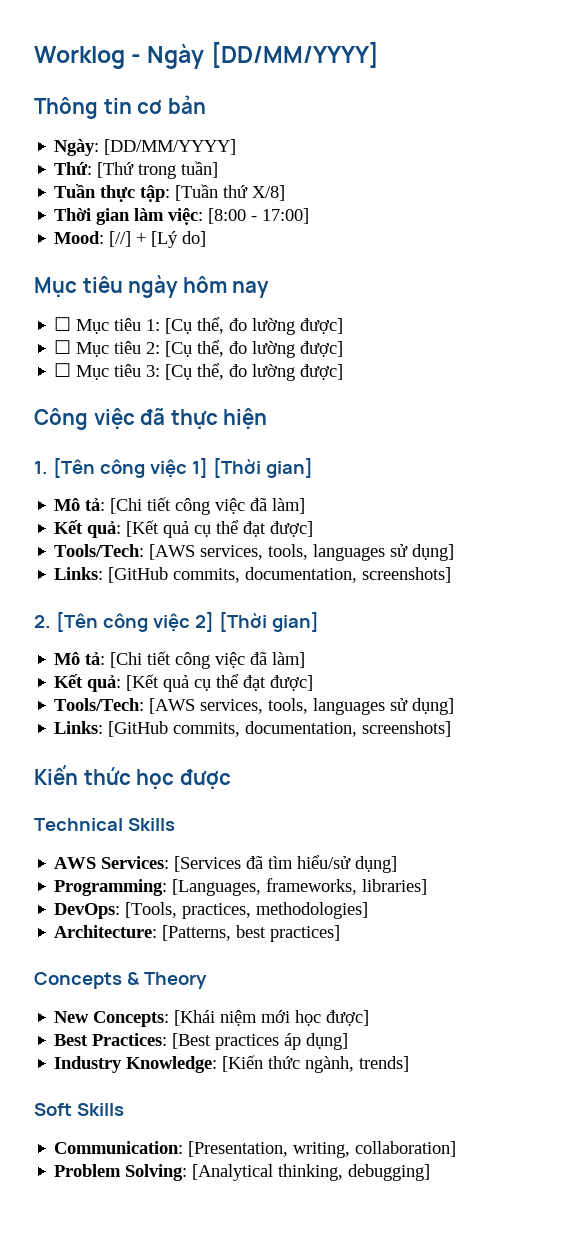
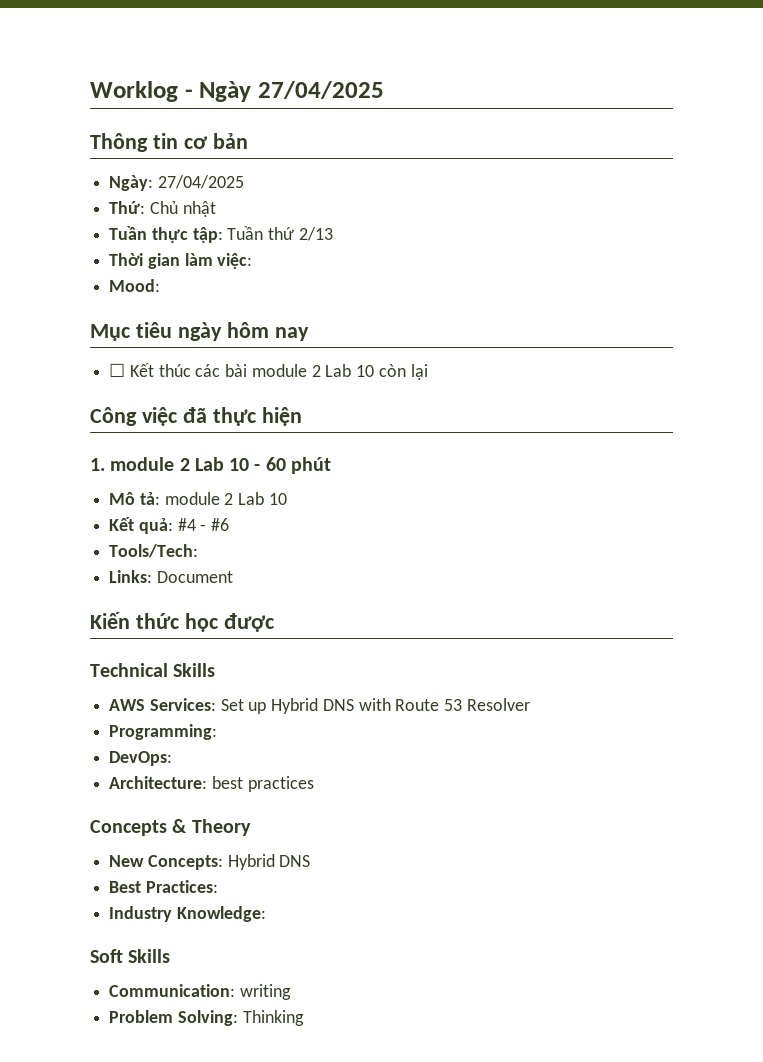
- Worklog - Ngày [DD/MM/YYYY]
+ Worklog - Ngày 27/04/2025
- Ngày: [DD/MM/YYYY]
+ Ngày: 27/04/2025
- Thứ: [Thứ trong tuần]
+ Thứ: Chủ nhật
- Tuần thực tập: [Tuần thứ X/8]
+ Tuần thực tập: Tuần thứ 2/13
- Thời gian làm việc: [8:00 - 17:00]
- Mood: [//] + [Lý do]
+ Thời gian làm việc:
+ Mood:
- ☐ Mục tiêu 1: [Cụ thể, đo lường được]
- ☐ Mục tiêu 2: [Cụ thể, đo lường được]
- ☐ Mục tiêu 3: [Cụ thể, đo lường được]
+ ☐ Kết thúc các bài module 2 Lab 10 còn lại
- 1. [Tên công việc 1] [Thời gian]
- Mô tả: [Chi tiết công việc đã làm]
- Kết quả: [Kết quả cụ thể đạt được]
- Tools/Tech: [AWS services, tools, languages sử dụng]
- Links: [GitHub commits, documentation, screenshots]
- 2. [Tên công việc 2] [Thời gian]
- Mô tả: [Chi tiết công việc đã làm]
- Kết quả: [Kết quả cụ thể đạt được]
- Tools/Tech: [AWS services, tools, languages sử dụng]
- Links: [GitHub commits, documentation, screenshots]
+ 1. module 2 Lab 10 - 60 phút
+ Mô tả: module 2 Lab 10
+ Kết quả: #4 - #6
+ Tools/Tech:
+ Links: Document
- AWS Services: [Services đã tìm hiểu/sử dụng]
- Programming: [Languages, frameworks, libraries]
- DevOps: [Tools, practices, methodologies]
- Architecture: [Patterns, best practices]
+ AWS Services: Set up Hybrid DNS with Route 53 Resolver
+ Programming:
+ DevOps:
+ Architecture: best practices
- New Concepts: [Khái niệm mới học được]
- Best Practices: [Best practices áp dụng]
- Industry Knowledge: [Kiến thức ngành, trends]
+ New Concepts: Hybrid DNS
+ Best Practices:
+ Industry Knowledge:
- Communication: [Presentation, writing, collaboration]
+ Communication: writing
- Problem Solving: [Analytical thinking, debugging]
+ Problem Solving: Thinking

